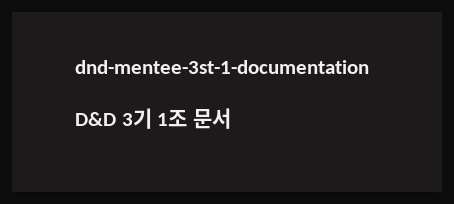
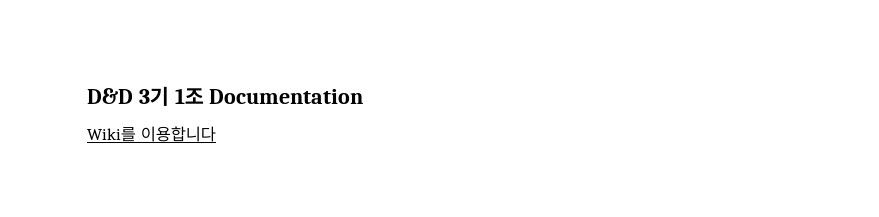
- dnd-mentee-3st-1-documentation
- D&D 3기 1조 문서
+ D&D 3기 1조 Documentation
+ Wiki를 이용합니다

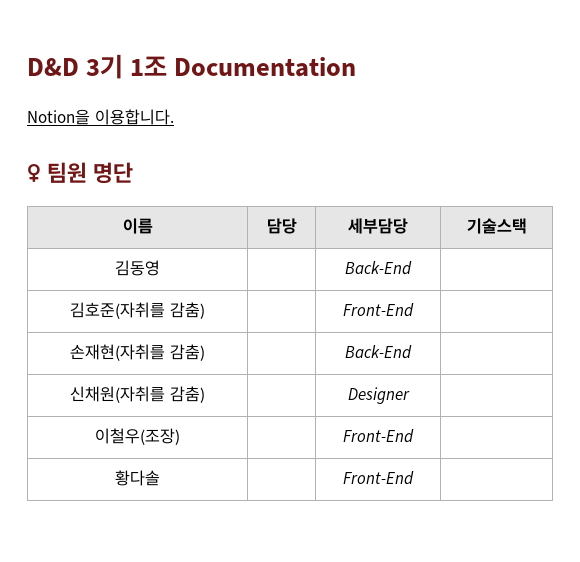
- Wiki를 이용합니다
+ Notion을 이용합니다.
+ ♀ 팀원 명단
+ 이름 | 담당 | 세부담당 | 기술스택
+ 김동영 | | Back-End |
+ 김호준(자취를 감춤) | | Front-End |
+ 손재현(자취를 감춤) | | Back-End |
+ 신채원(자취를 감춤) | | Designer |
+ 이철우(조장) | | Front-End |
+ 황다솔 | | Front-End |

